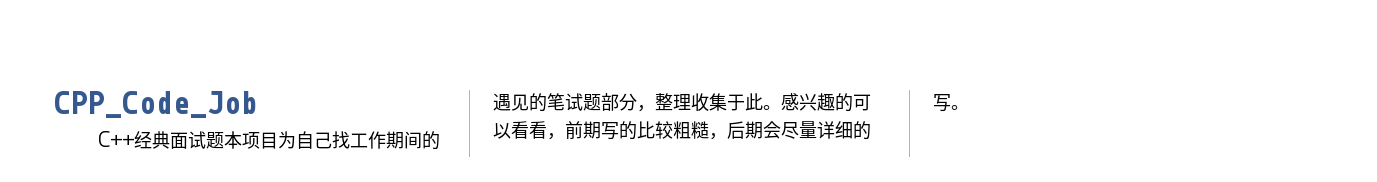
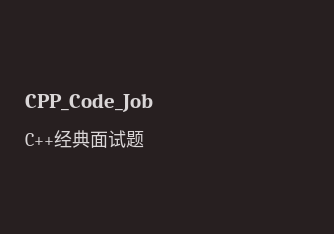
- C++经典面试题本项目为自己找工作期间的遇见的笔试题部分，整理收集于此。感兴趣的可以看看，前期写的比较粗糙，后期会尽量详细的写。
+ C++经典面试题

